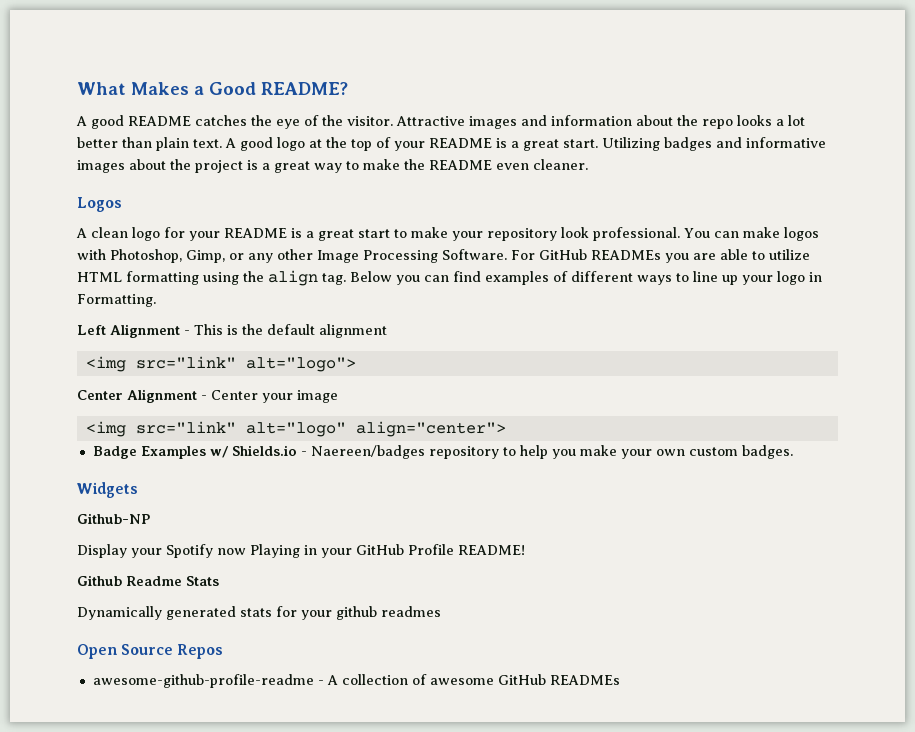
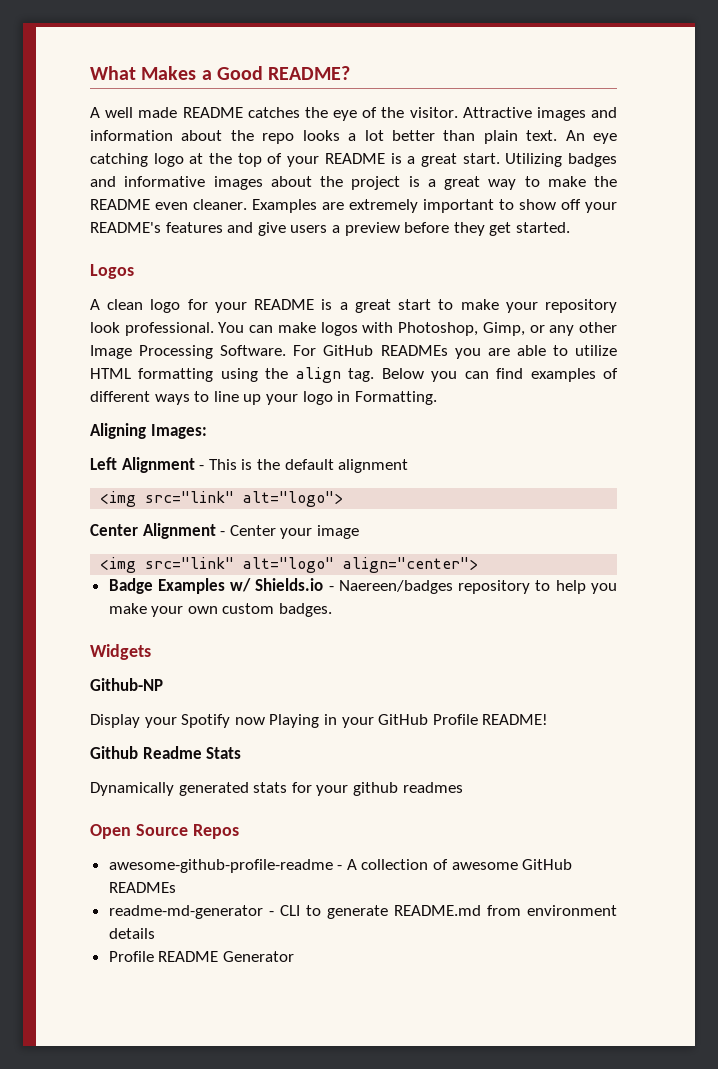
- A good README catches the eye of the visitor.
+ A well made README catches the eye of the visitor.
- A good logo at the top of your README is a great start.
+ An eye catching logo at the top of your README is a great start.
+ Examples are extremely important to show off your README's features and give users a preview before they get started.
+ Aligning Images:
+ readme-md-generator - CLI to generate README.md from environment details
+ Profile README Generator

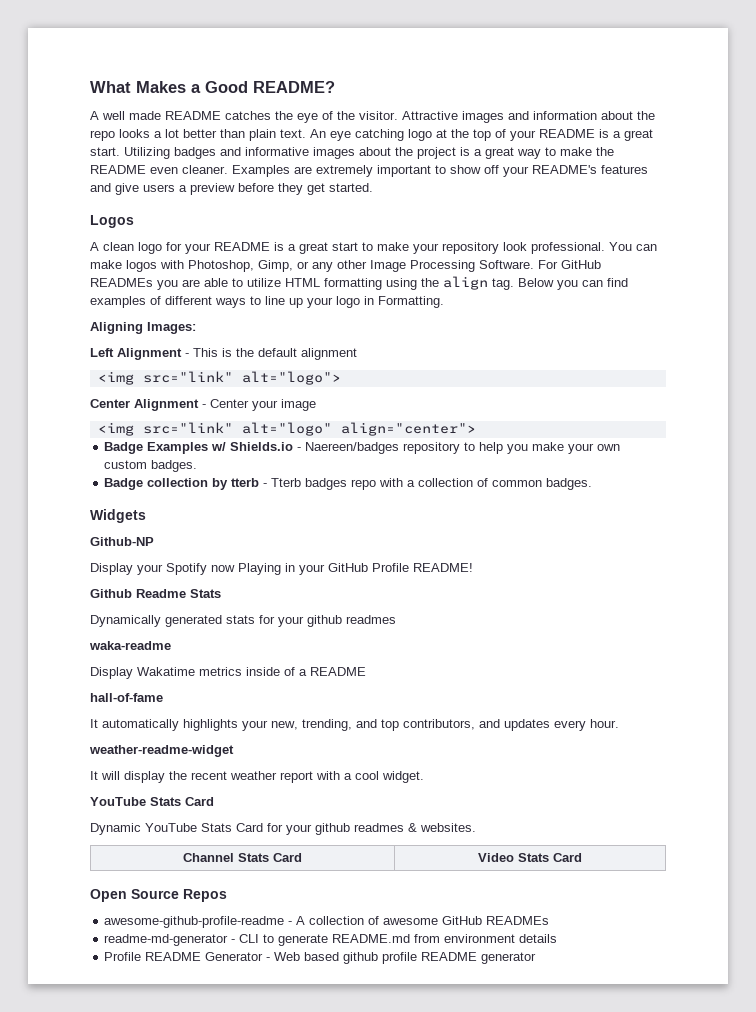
+ Badge collection by tterb - Tterb badges repo with a collection of common badges.
+ waka-readme
+ Display Wakatime metrics inside of a README
+ hall-of-fame
+ It automatically highlights your new, trending, and top contributors, and updates every hour.
+ weather-readme-widget
+ It will display the recent weather report with a cool widget.
+ YouTube Stats Card
+ Dynamic YouTube Stats Card for your github readmes & websites.
+ Channel Stats Card | Video Stats Card
- Profile README Generator
+ Profile README Generator - Web based github profile README generator

